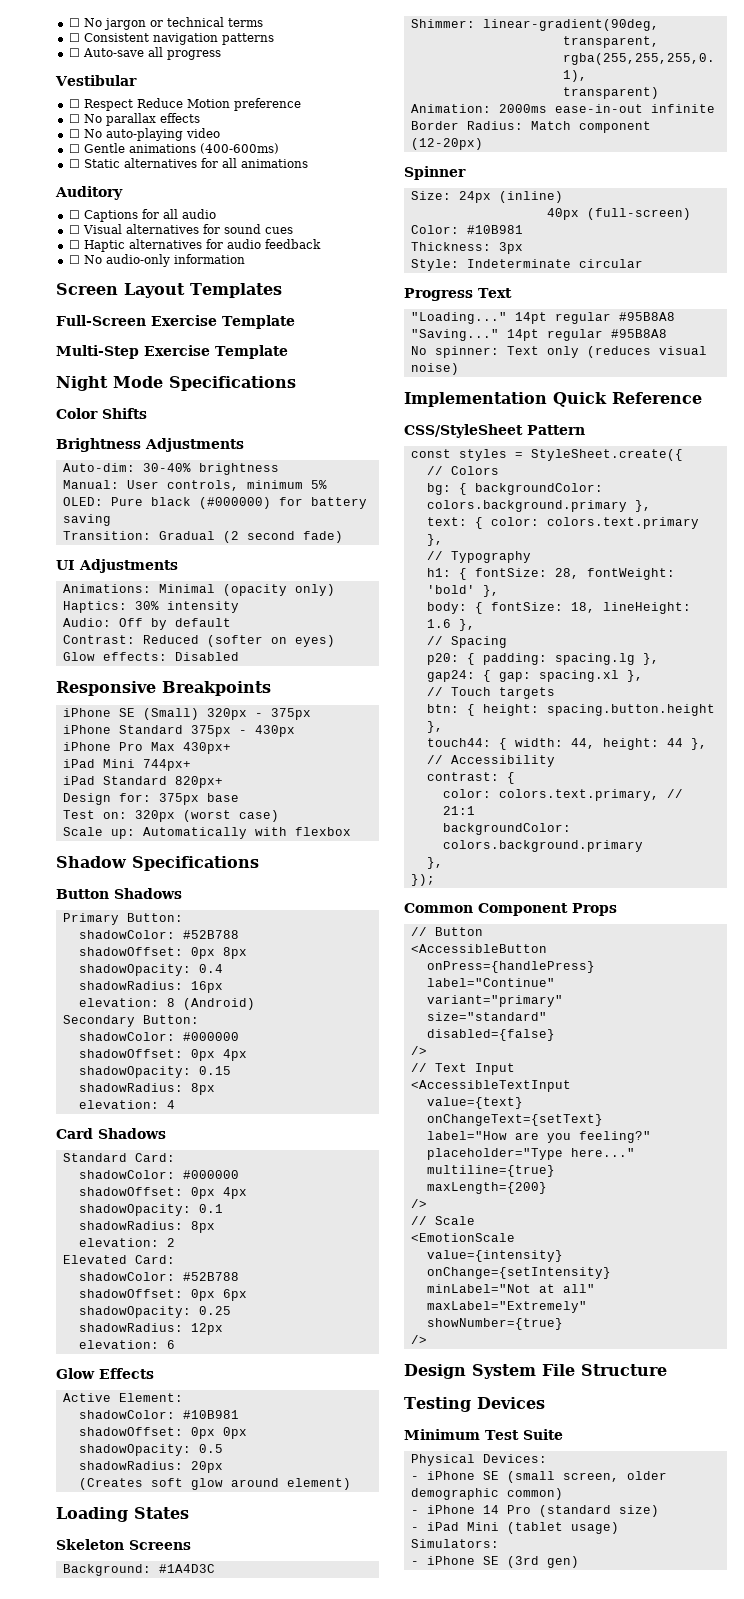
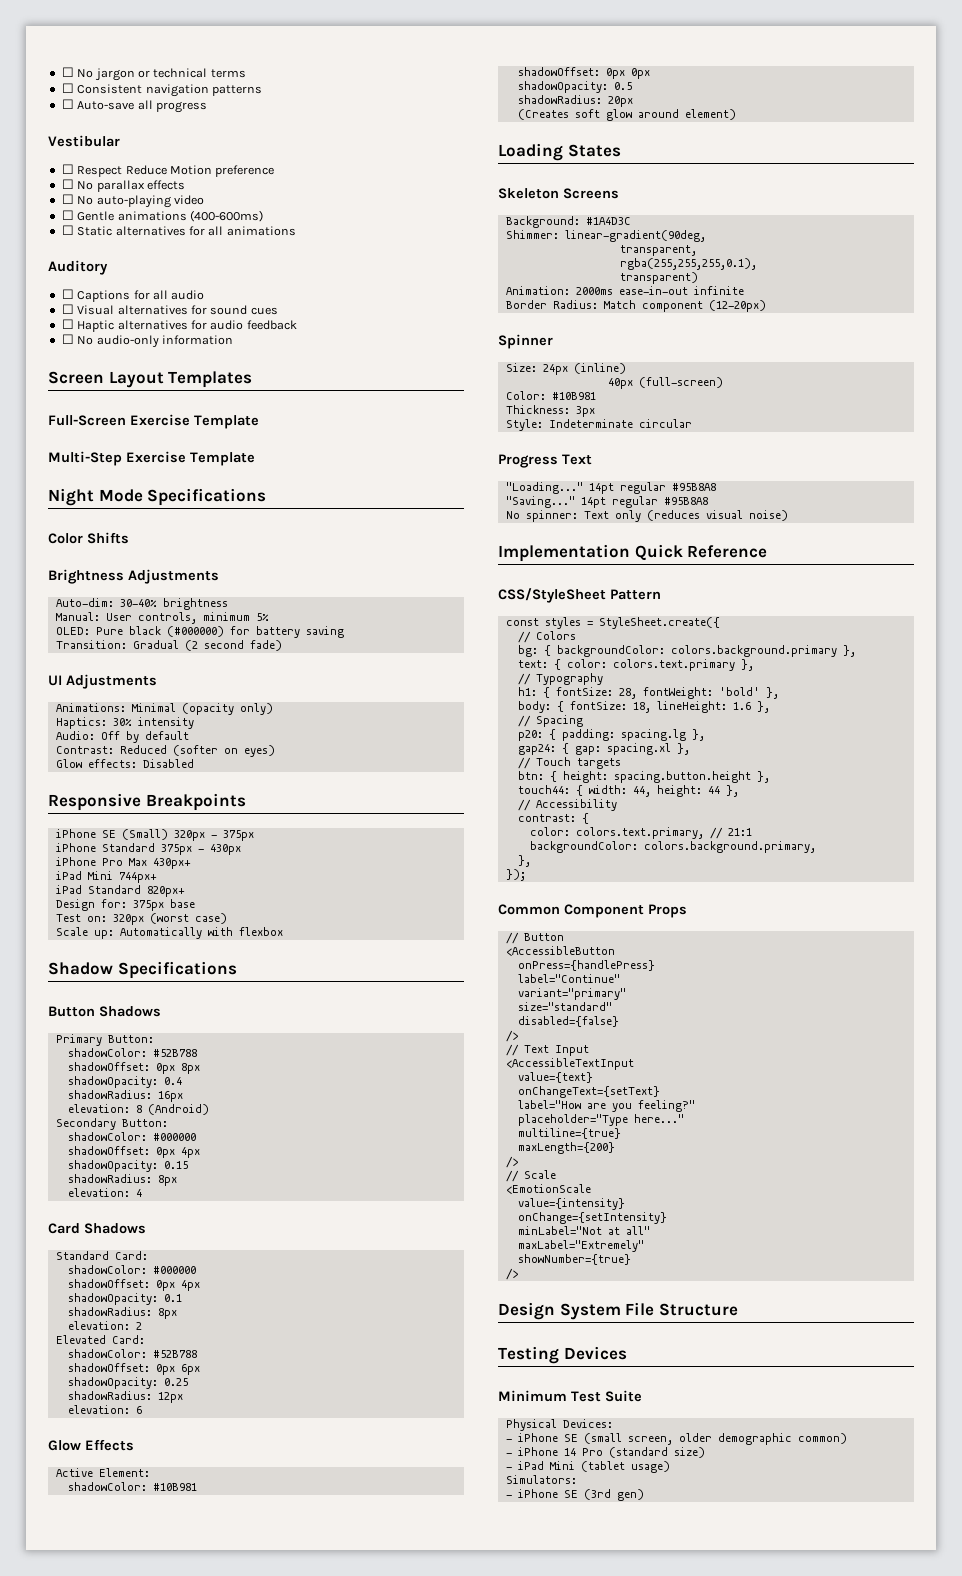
  color: colors.text.primary, // 21:1
- backgroundColor: colors.background.primary
+ backgroundColor: colors.background.primary,

